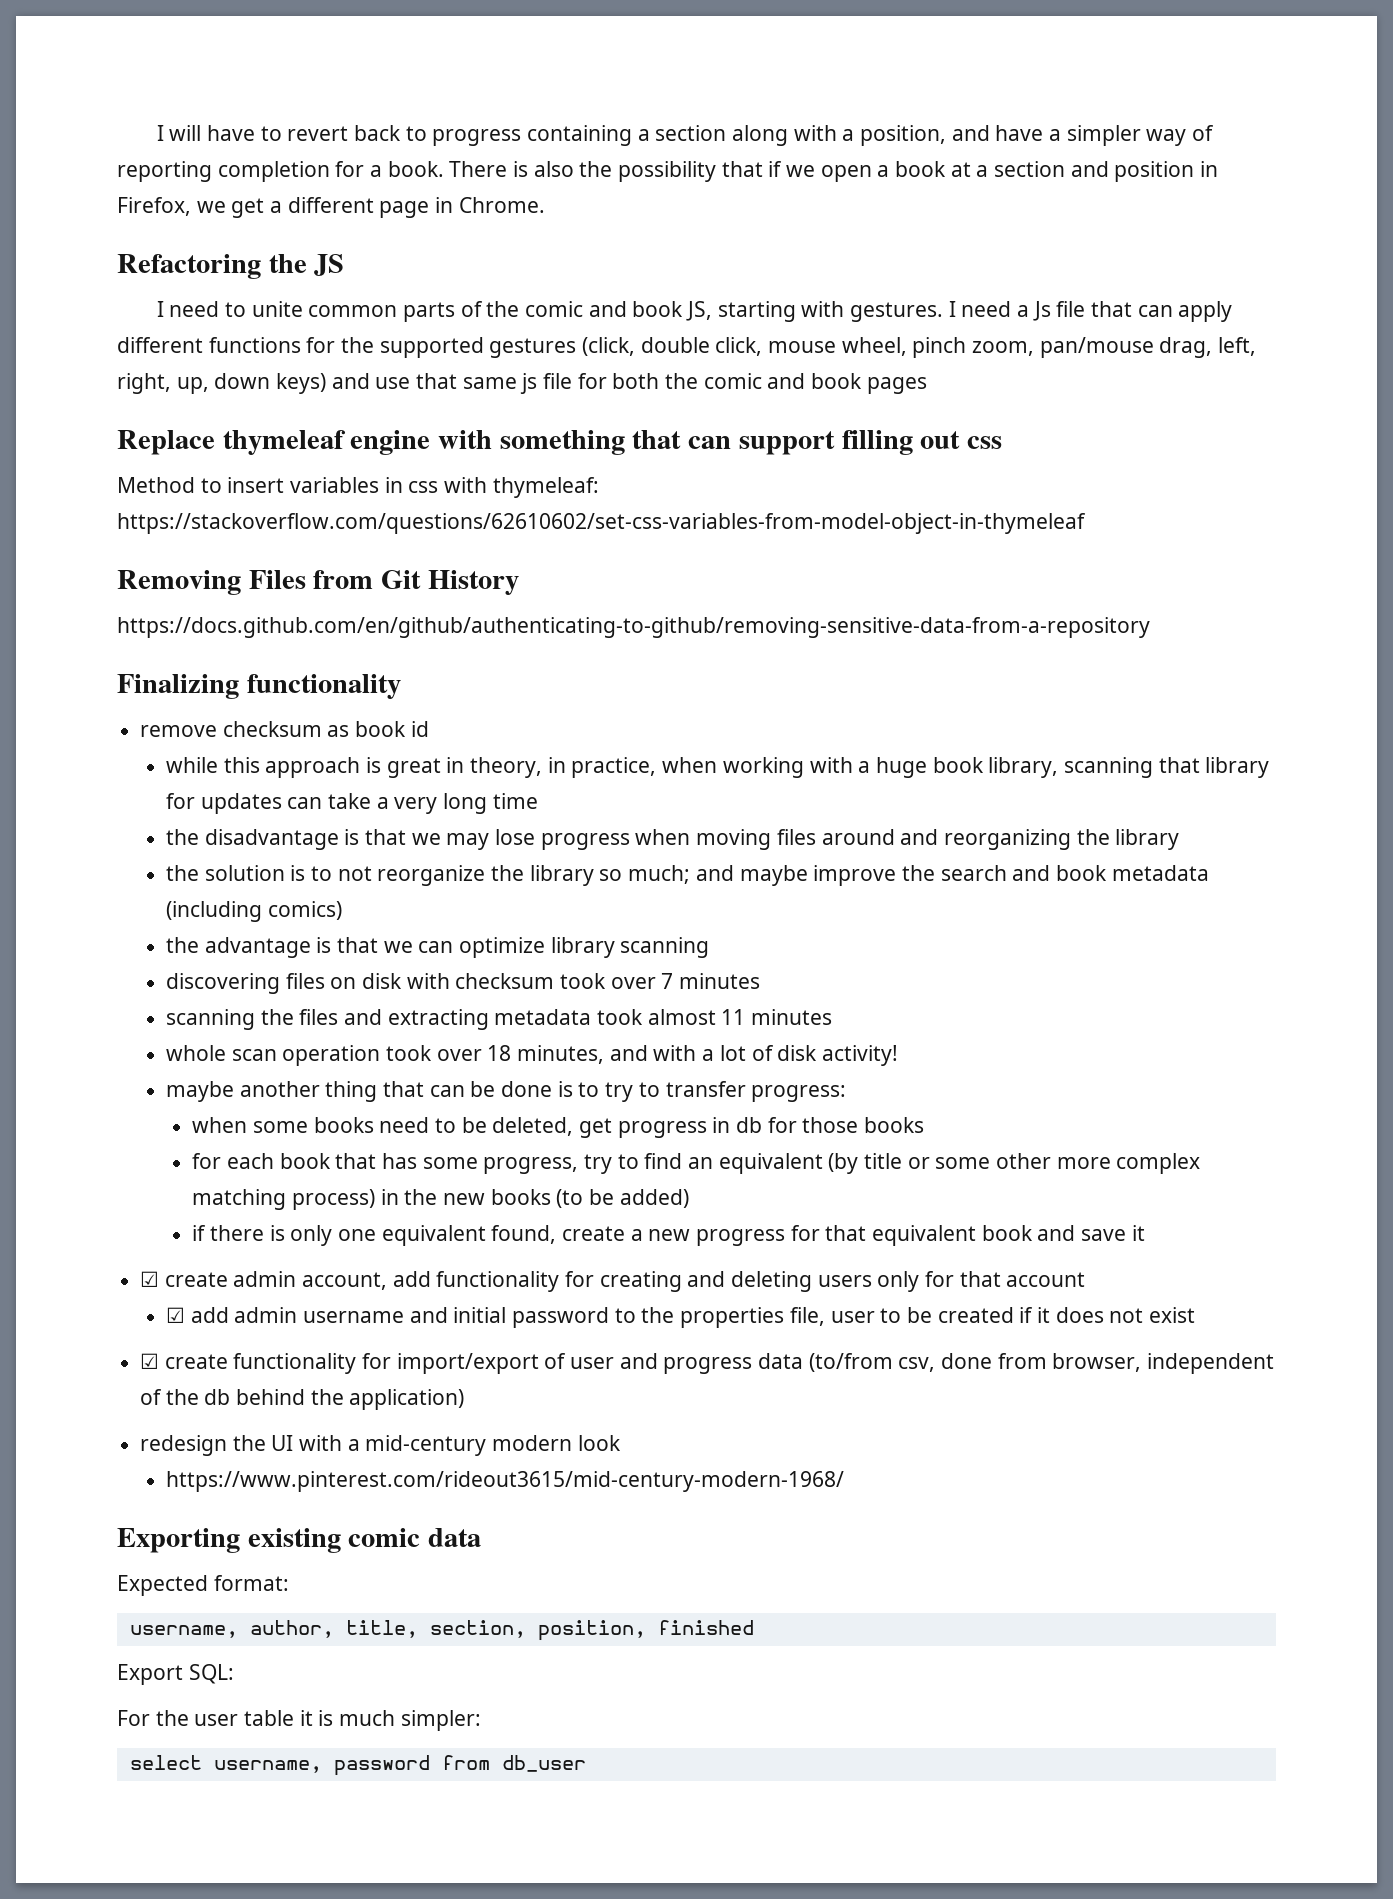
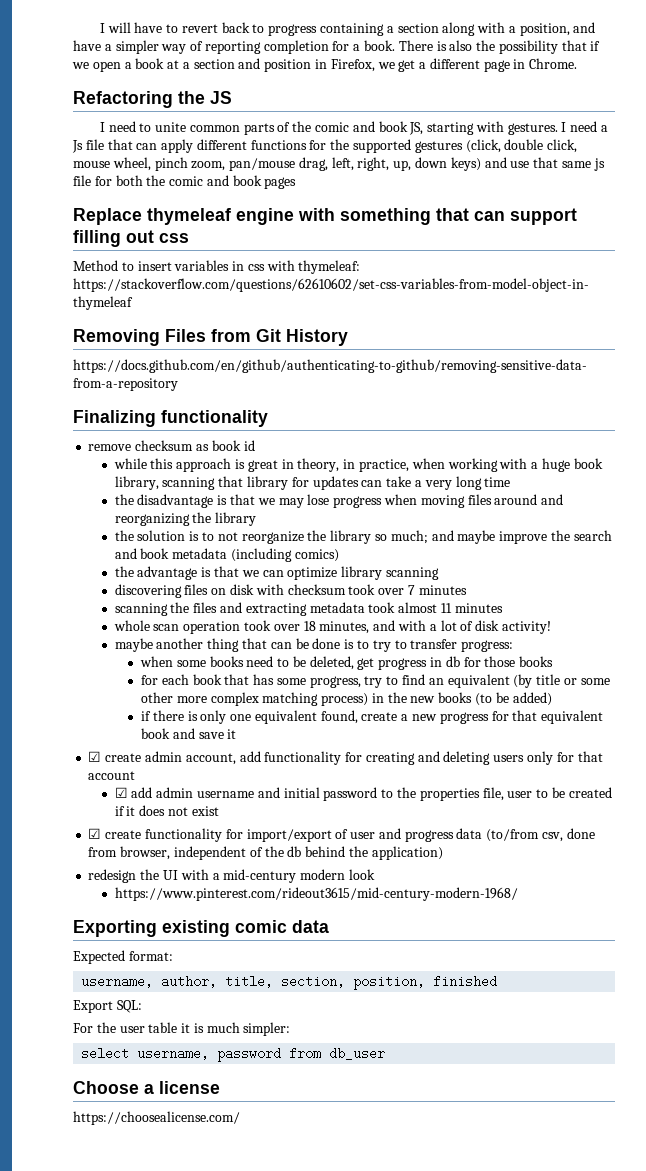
+ Choose a license
+ https://choosealicense.com/

